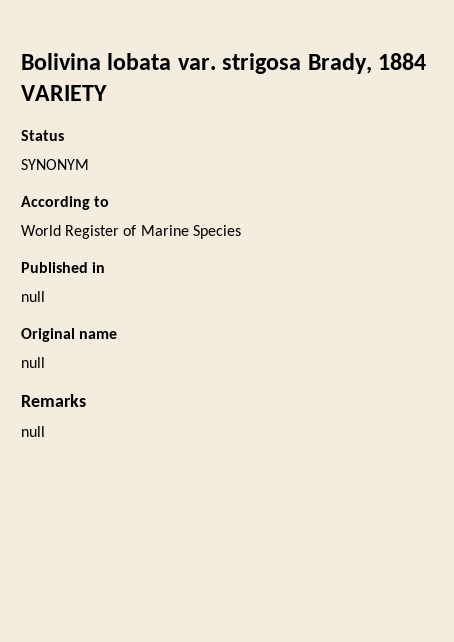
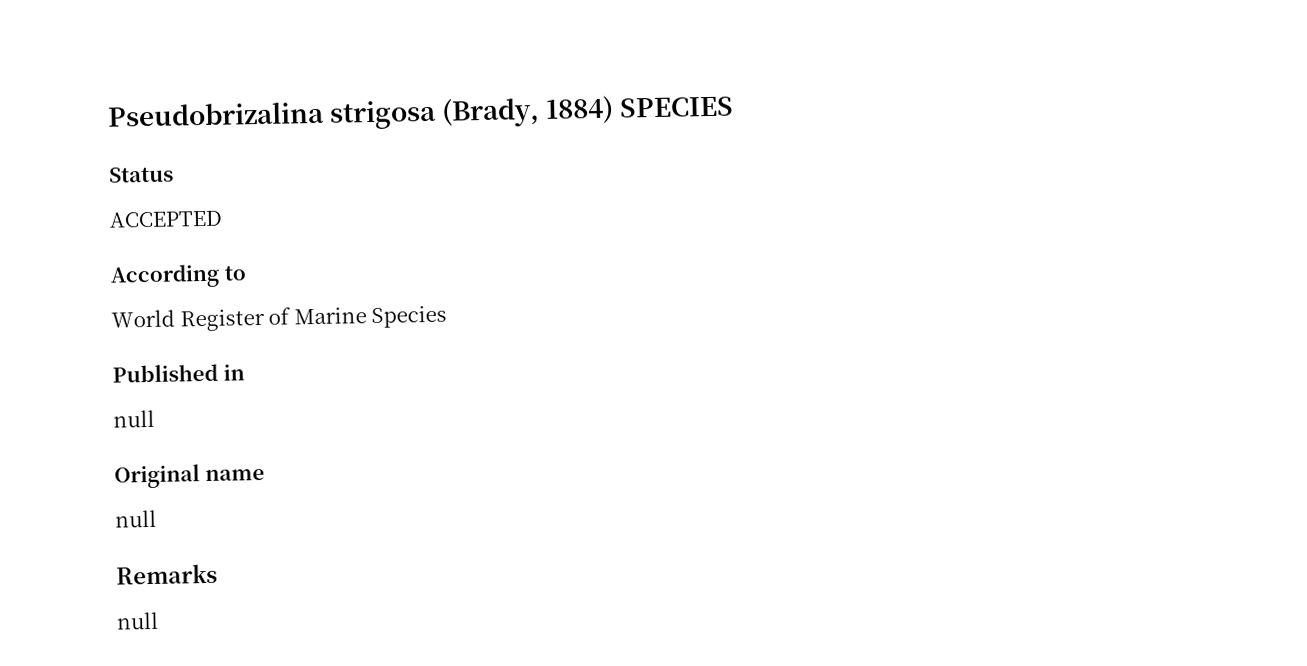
- Bolivina lobata var. strigosa Brady, 1884 VARIETY
+ Pseudobrizalina strigosa (Brady, 1884) SPECIES
- SYNONYM
+ ACCEPTED

